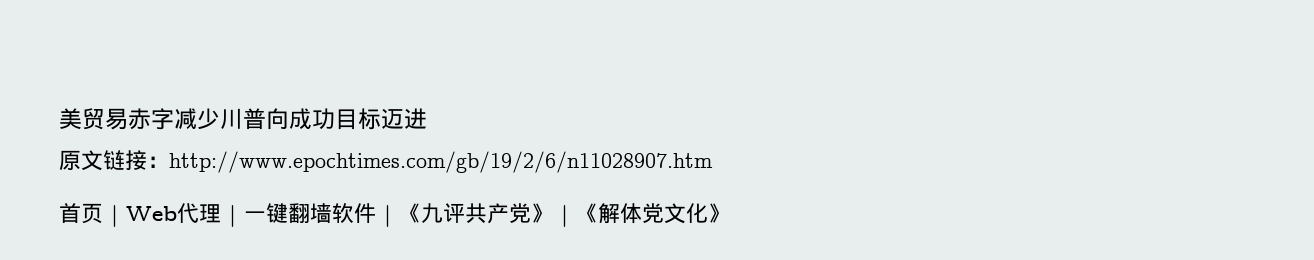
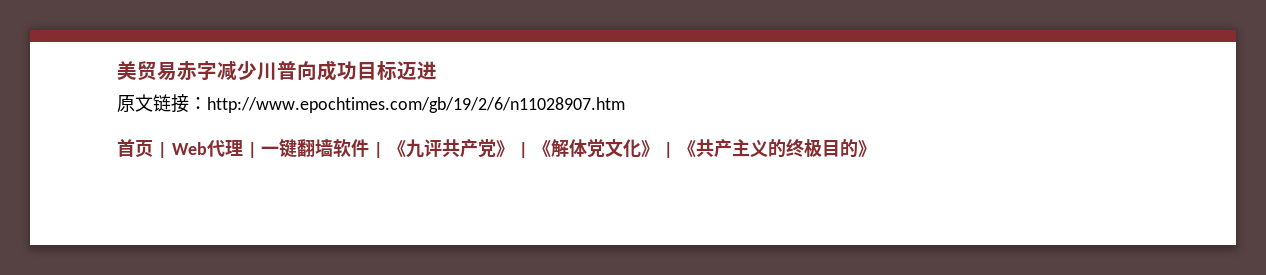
- 首页 | Web代理 | 一键翻墙软件 | 《九评共产党》 | 《解体党文化》
+ 首页 | Web代理 | 一键翻墙软件 | 《九评共产党》 | 《解体党文化》 | 《共产主义的终极目的》

